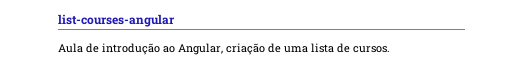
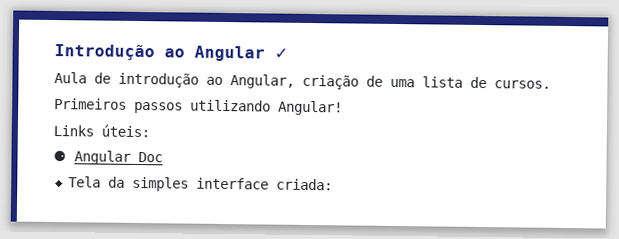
- list-courses-angular
+ Introdução ao Angular ✓
+ Primeiros passos utilizando Angular!
+ Links úteis:
+ ⚈ Angular Doc
+ Tela da simples interface criada:

